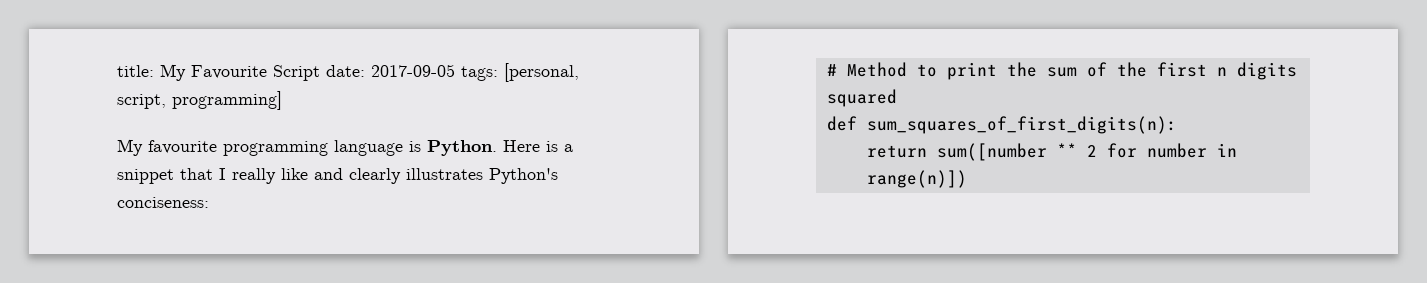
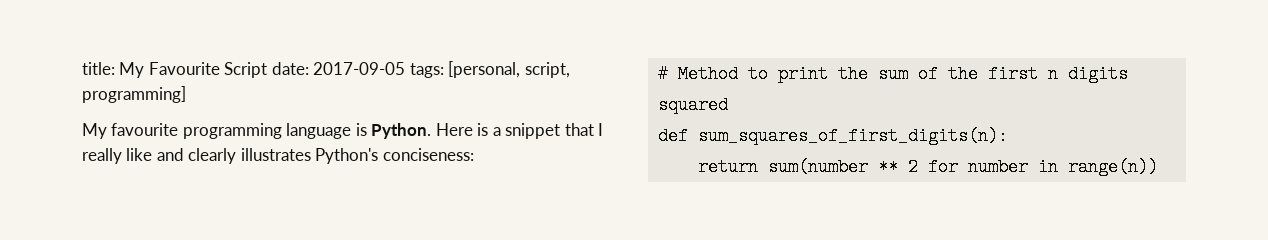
- return sum([number ** 2 for number in range(n)])
+ return sum(number ** 2 for number in range(n))

